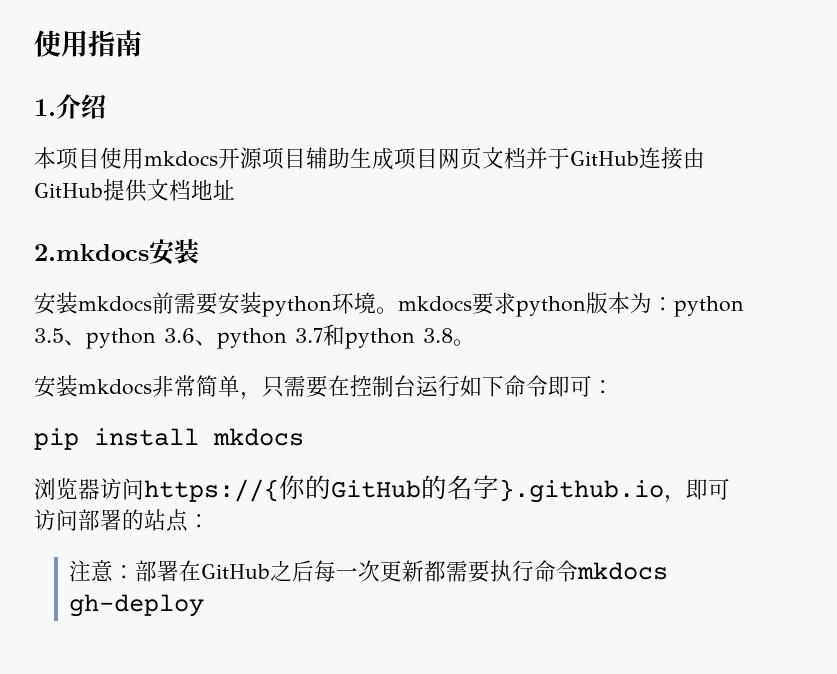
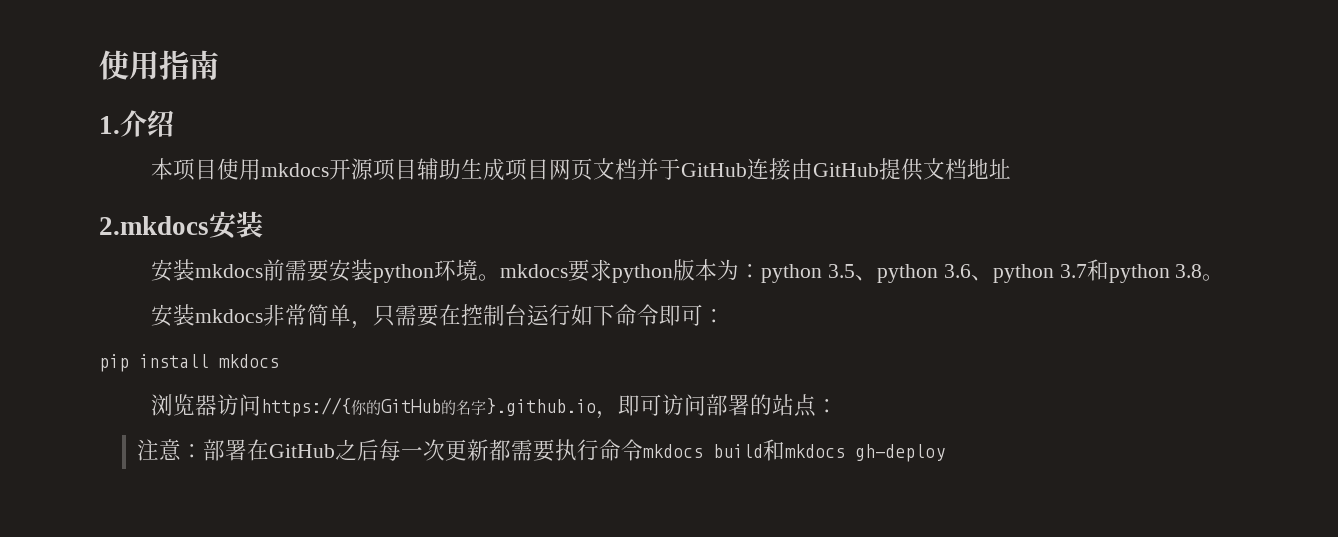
- 注意：部署在GitHub之后每一次更新都需要执行命令mkdocs gh-deploy
+ 注意：部署在GitHub之后每一次更新都需要执行命令mkdocs build和mkdocs gh-deploy

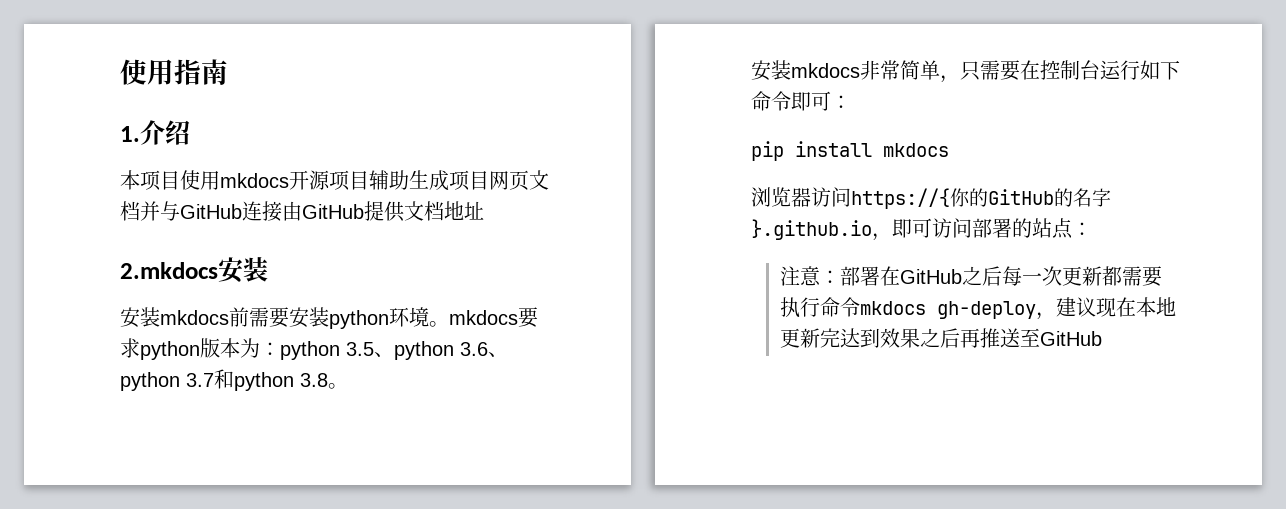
- 本项目使用mkdocs开源项目辅助生成项目网页文档并于GitHub连接由GitHub提供文档地址
+ 本项目使用mkdocs开源项目辅助生成项目网页文档并与GitHub连接由GitHub提供文档地址
- 注意：部署在GitHub之后每一次更新都需要执行命令mkdocs build和mkdocs gh-deploy
+ 注意：部署在GitHub之后每一次更新都需要执行命令mkdocs gh-deploy，建议现在本地更新完达到效果之后再推送至GitHub

